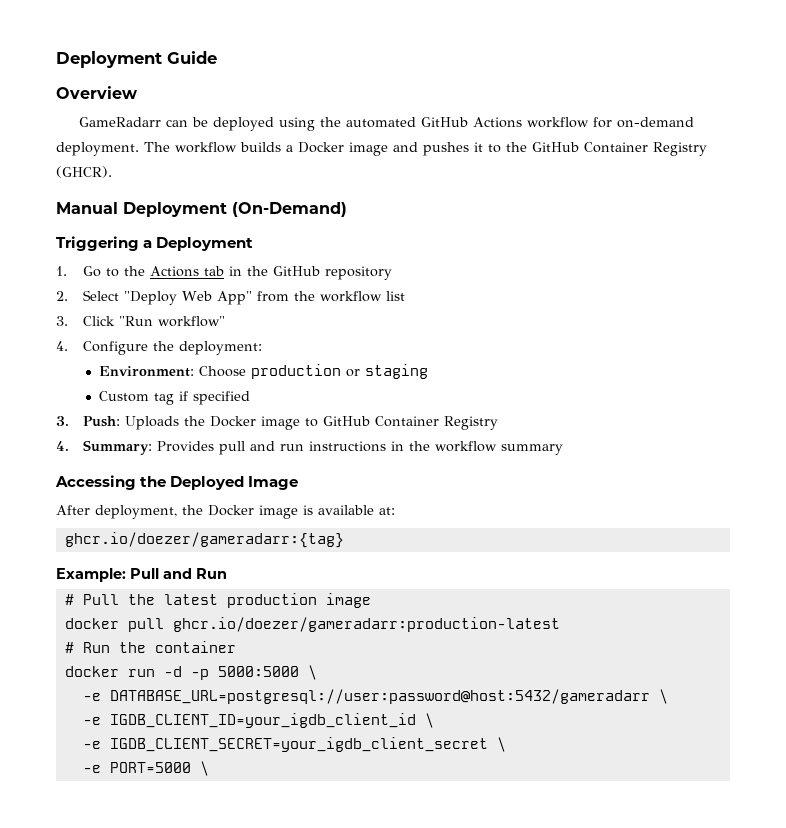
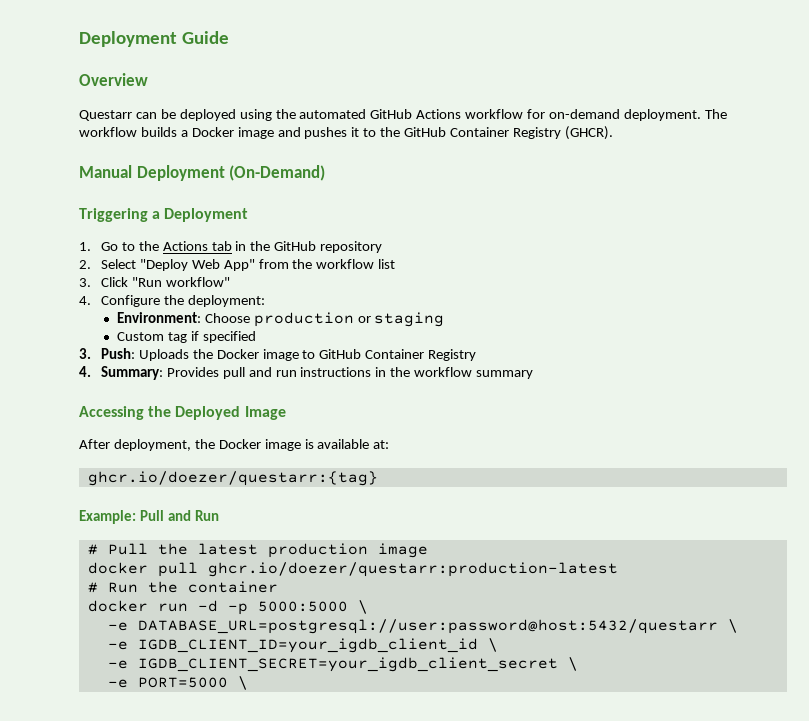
- GameRadarr can be deployed using the automated GitHub Actions workflow for on-demand deployment.
+ Questarr can be deployed using the automated GitHub Actions workflow for on-demand deployment.
- ghcr.io/doezer/gameradarr:{tag}
+ ghcr.io/doezer/questarr:{tag}
- docker pull ghcr.io/doezer/gameradarr:production-latest
+ docker pull ghcr.io/doezer/questarr:production-latest
- -e DATABASE_URL=postgresql://user:password@host:5432/gameradarr \
+ -e DATABASE_URL=postgresql://user:password@host:5432/questarr \

